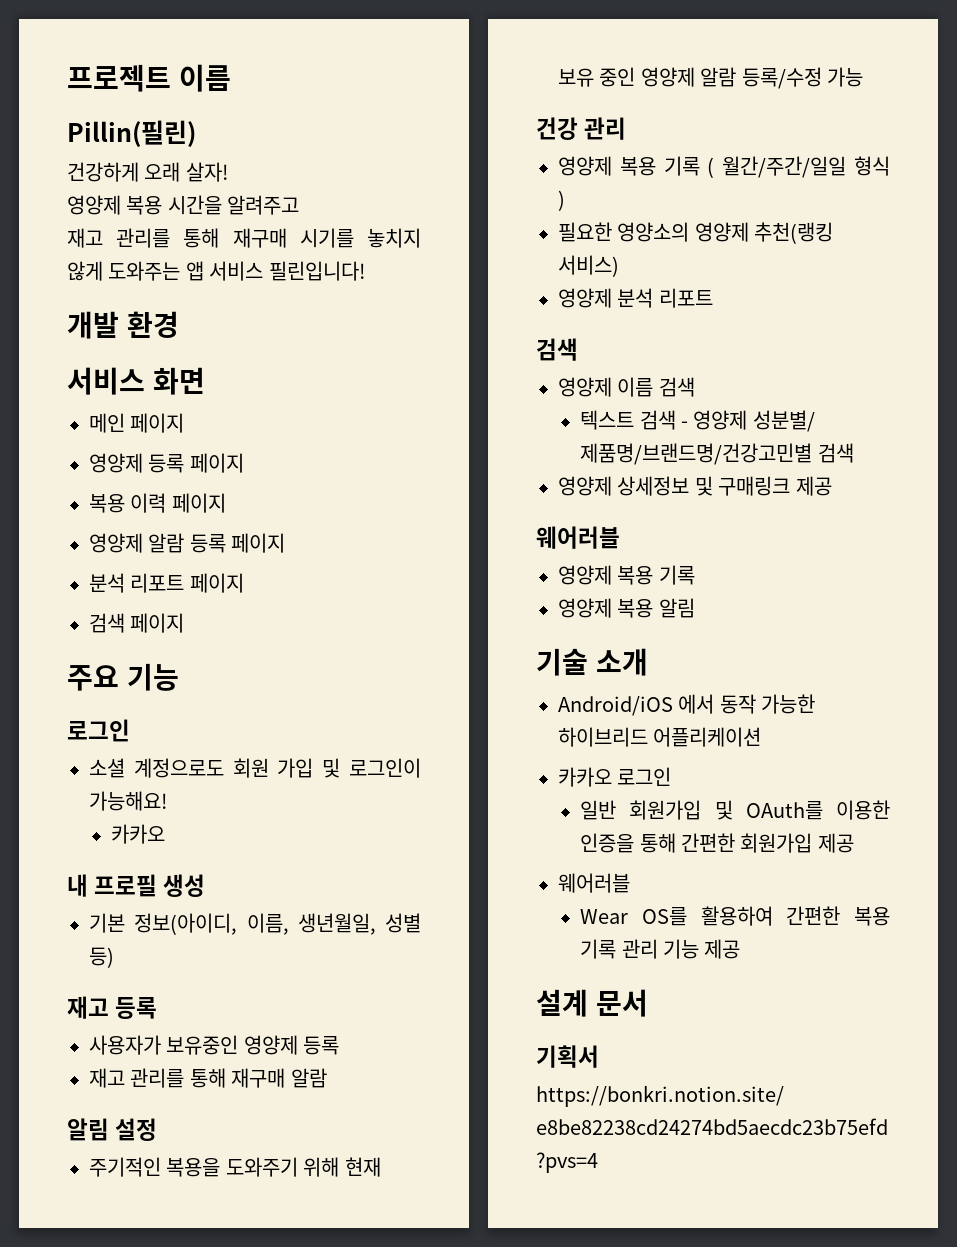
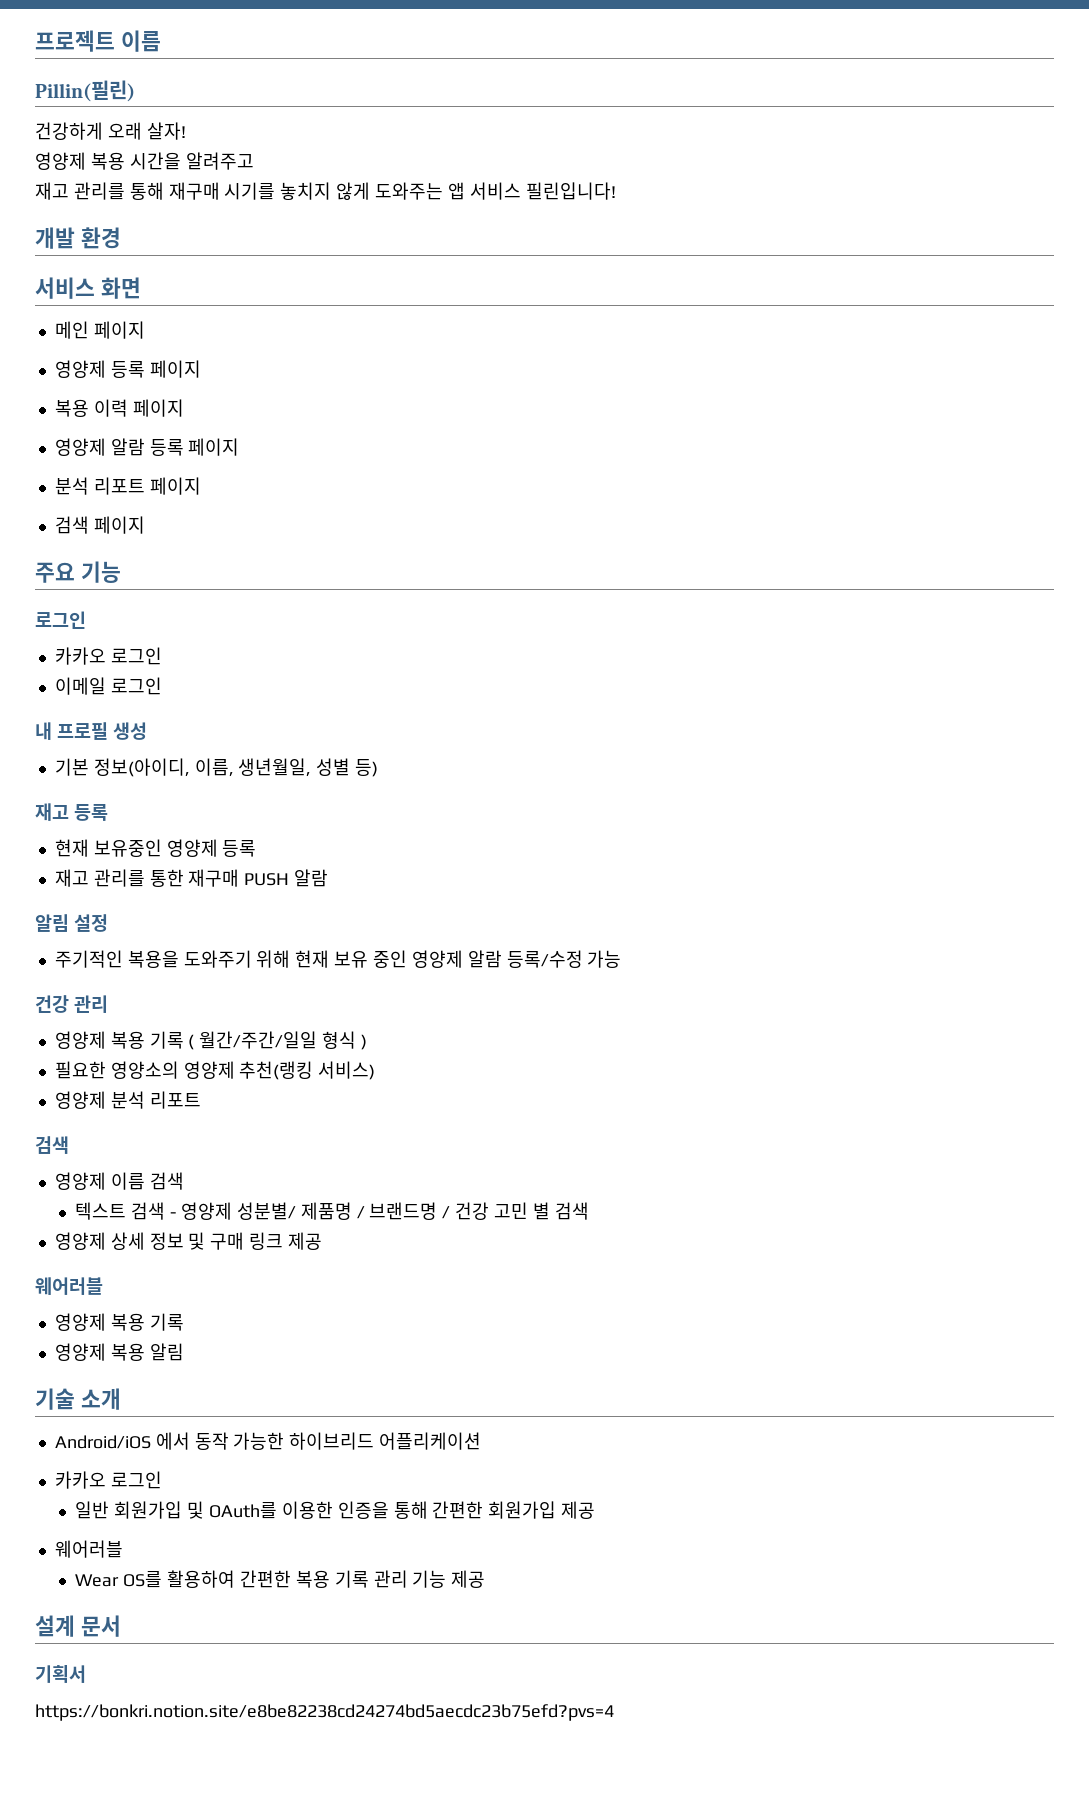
  주요 기능
  로그인
- 소셜 계정으로도 회원 가입 및 로그인이 가능해요!
- 카카오
+ 카카오 로그인
+ 이메일 로그인
- 사용자가 보유중인 영양제 등록
+ 현재 보유중인 영양제 등록
- 재고 관리를 통해 재구매 알람
+ 재고 관리를 통한 재구매 PUSH 알람
- 텍스트 검색 - 영양제 성분별/ 제품명/브랜드명/건강고민별 검색
- 영양제 상세정보 및 구매링크 제공
+ 텍스트 검색 - 영양제 성분별/ 제품명 / 브랜드명 / 건강 고민 별 검색
+ 영양제 상세 정보 및 구매 링크 제공

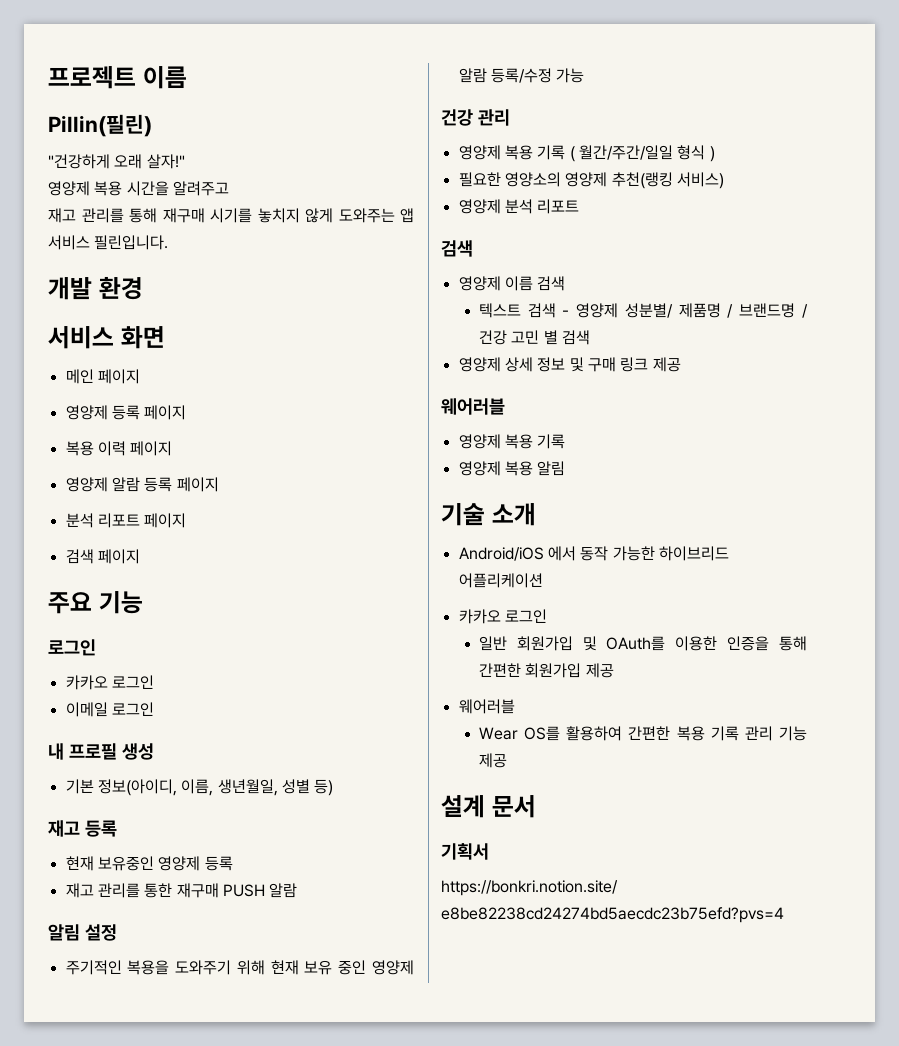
- 건강하게 오래 살자!
+ "건강하게 오래 살자!"
- 재고 관리를 통해 재구매 시기를 놓치지 않게 도와주는 앱 서비스 필린입니다!
+ 재고 관리를 통해 재구매 시기를 놓치지 않게 도와주는 앱 서비스 필린입니다.

